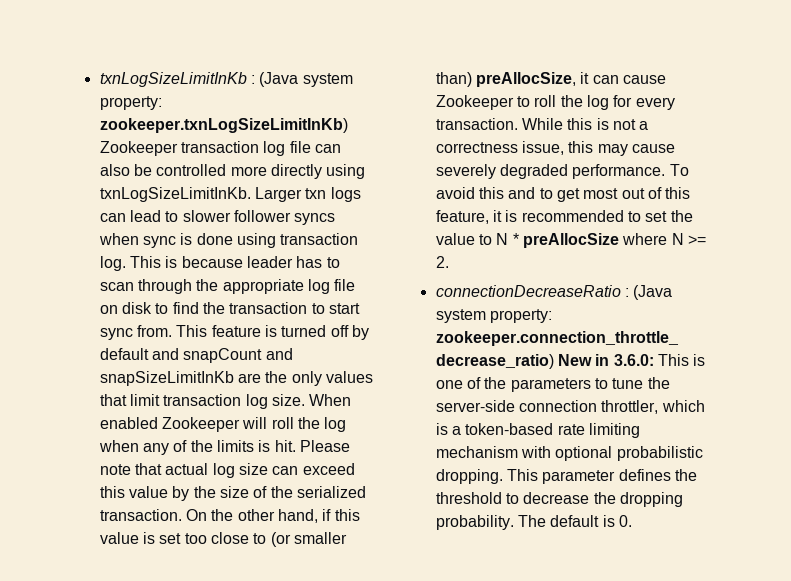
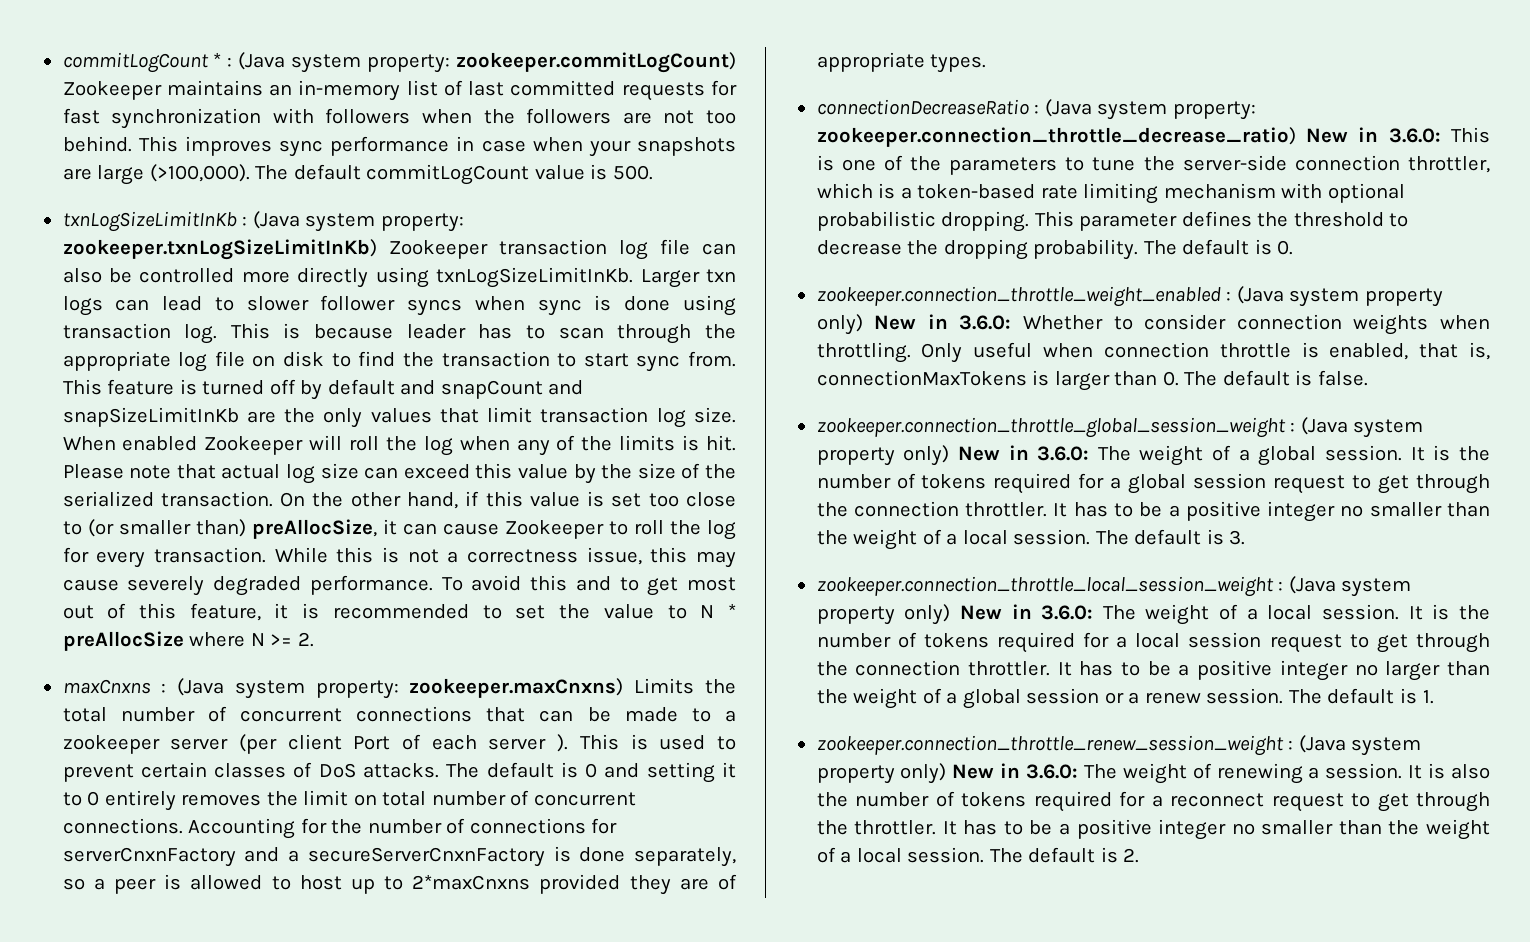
+ commitLogCount * : (Java system property: zookeeper.commitLogCount) Zookeeper maintains an in-memory list of last committed requests for fast synchronization with followers when the followers are not too behind. This improves sync performance in case when your snapshots are large (>100,000). The default commitLogCount value is 500.
+ maxCnxns : (Java system property: zookeeper.maxCnxns) Limits the total number of concurrent connections that can be made to a zookeeper server (per client Port of each server ). This is used to prevent certain classes of DoS attacks. The default is 0 and setting it to 0 entirely removes the limit on total number of concurrent connections. Accounting for the number of connections for serverCnxnFactory and a secureServerCnxnFactory is done separately, so a peer is allowed to host up to 2*maxCnxns provided they are of appropriate types.
+ zookeeper.connection_throttle_weight_enabled : (Java system property only) New in 3.6.0: Whether to consider connection weights when throttling. Only useful when connection throttle is enabled, that is, connectionMaxTokens is larger than 0. The default is false.
+ zookeeper.connection_throttle_global_session_weight : (Java system property only) New in 3.6.0: The weight of a global session. It is the number of tokens required for a global session request to get through the connection throttler. It has to be a positive integer no smaller than the weight of a local session. The default is 3.
+ zookeeper.connection_throttle_local_session_weight : (Java system property only) New in 3.6.0: The weight of a local session. It is the number of tokens required for a local session request to get through the connection throttler. It has to be a positive integer no larger than the weight of a global session or a renew session. The default is 1.
+ zookeeper.connection_throttle_renew_session_weight : (Java system property only) New in 3.6.0: The weight of renewing a session. It is also the number of tokens required for a reconnect request to get through the throttler. It has to be a positive integer no smaller than the weight of a local session. The default is 2.

